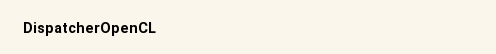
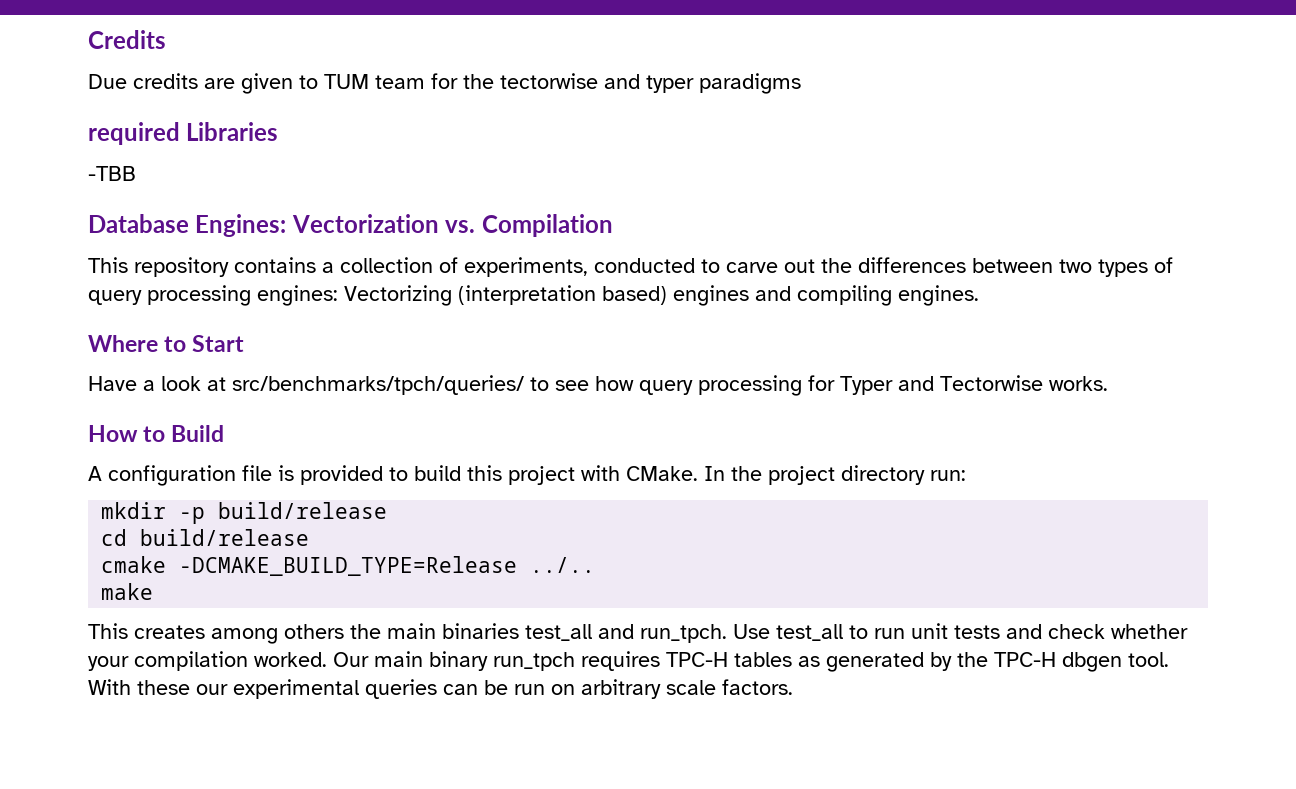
- DispatcherOpenCL
+ Credits
+ Due credits are given to TUM team for the tectorwise and typer paradigms
+ required Libraries
+ -TBB
+ Database Engines: Vectorization vs. Compilation
+ This repository contains a collection of experiments, conducted to carve out the differences between two types of query processing engines: Vectorizing (interpretation based) engines and compiling engines.
+ Where to Start
+ Have a look at src/benchmarks/tpch/queries/ to see how query processing for Typer and Tectorwise works.
+ How to Build
+ A configuration file is provided to build this project with CMake. In the project directory run:
+ mkdir -p build/release
+ cd build/release
+ cmake -DCMAKE_BUILD_TYPE=Release ../..
+ make
+ This creates among others the main binaries test_all and run_tpch. Use test_all to run unit tests and check whether your compilation worked. Our main binary run_tpch requires TPC-H tables as generated by the TPC-H dbgen tool. With these our experimental queries can be run on arbitrary scale factors.

